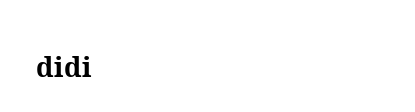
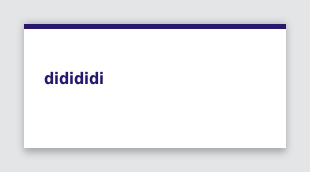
- didi
+ didididi

